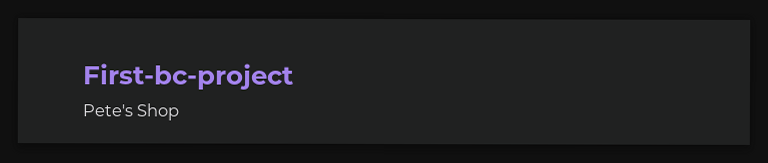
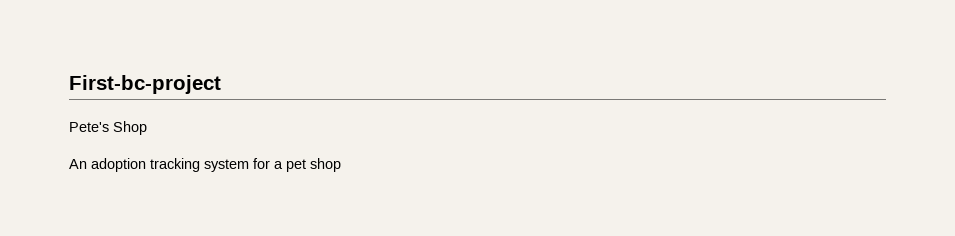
+ An adoption tracking system for a pet shop

